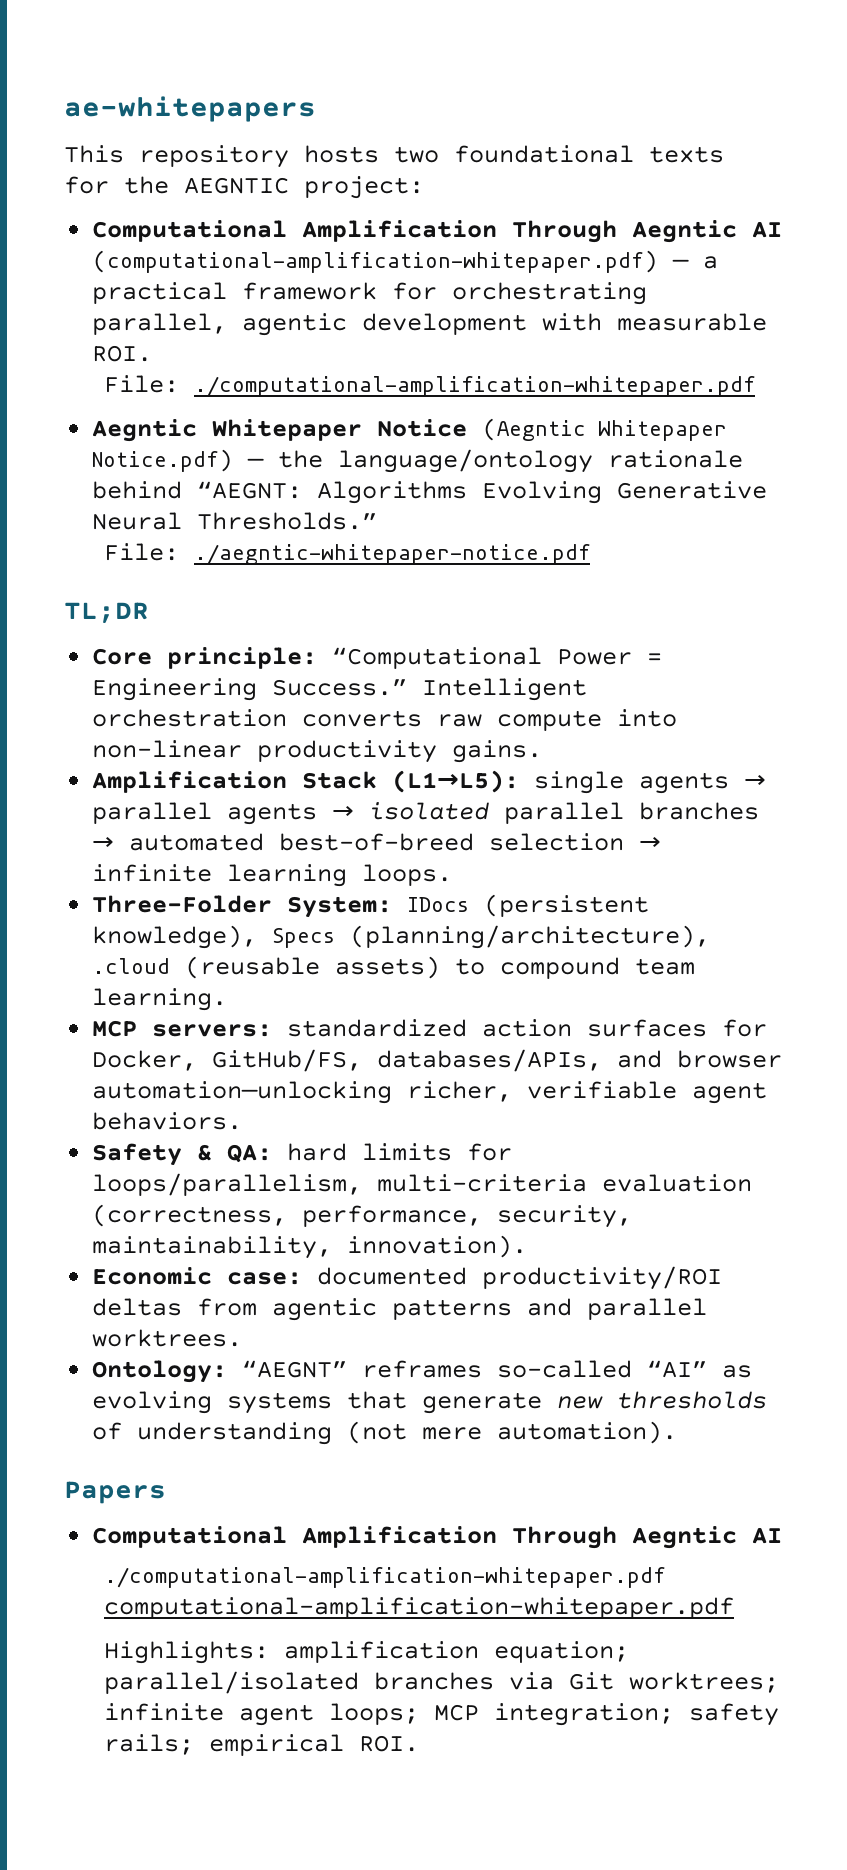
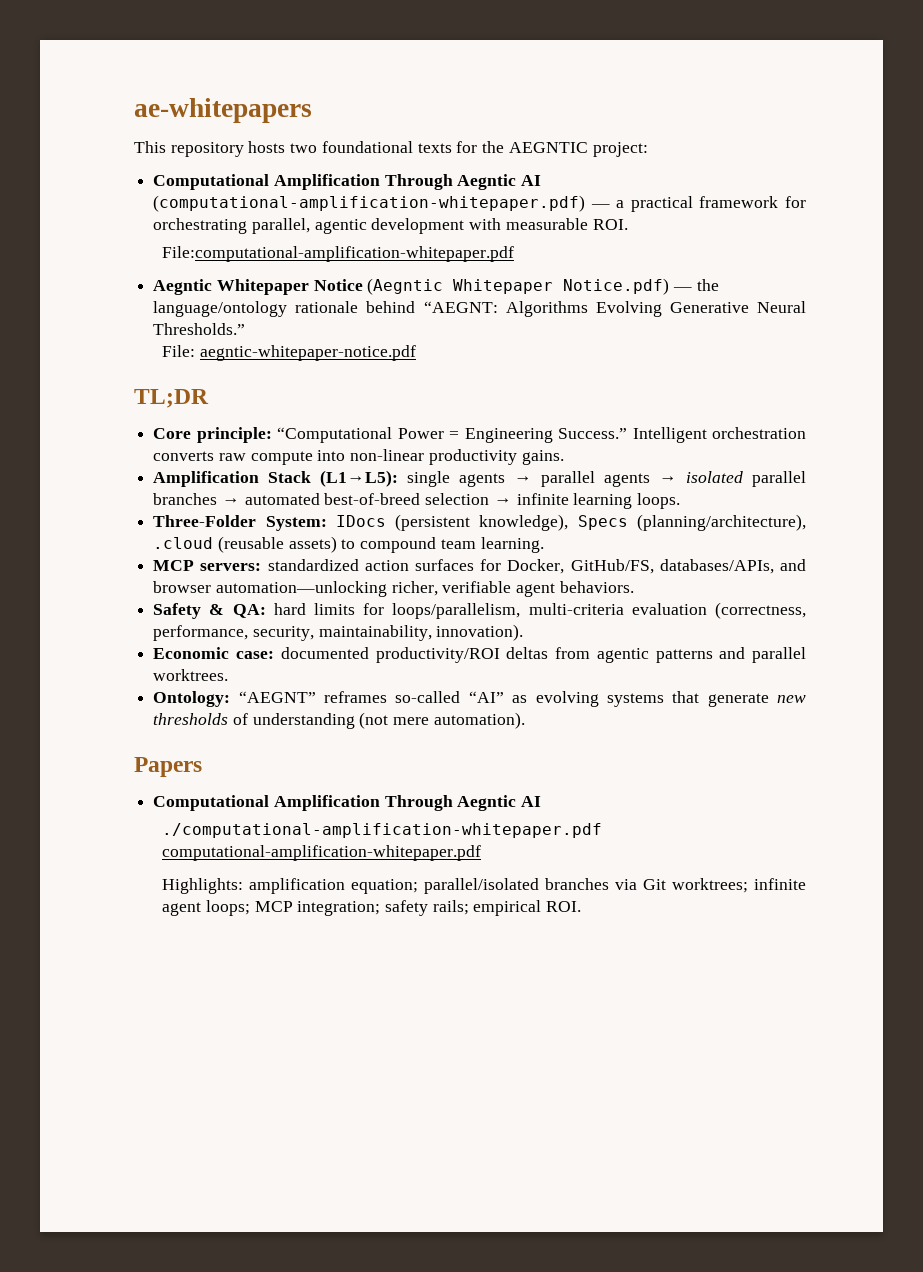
- File: ./computational-amplification-whitepaper.pdf
+ File:computational-amplification-whitepaper.pdf
- File: ./aegntic-whitepaper-notice.pdf
+ File: aegntic-whitepaper-notice.pdf

